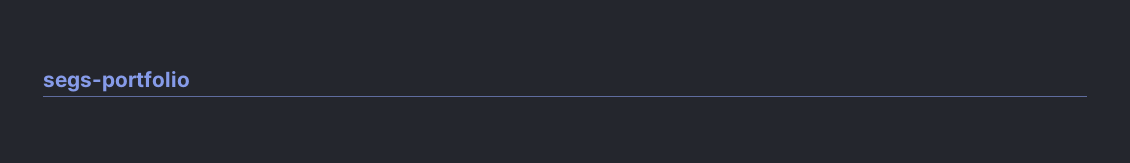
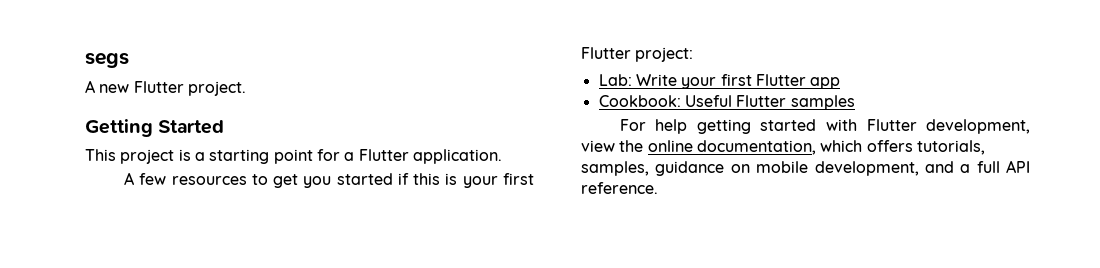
- segs-portfolio
+ segs
+ A new Flutter project.
+ Getting Started
+ This project is a starting point for a Flutter application.
+ A few resources to get you started if this is your first Flutter project:
+ Lab: Write your first Flutter app
+ Cookbook: Useful Flutter samples
+ For help getting started with Flutter development, view the online documentation, which offers tutorials, samples, guidance on mobile development, and a full API reference.

